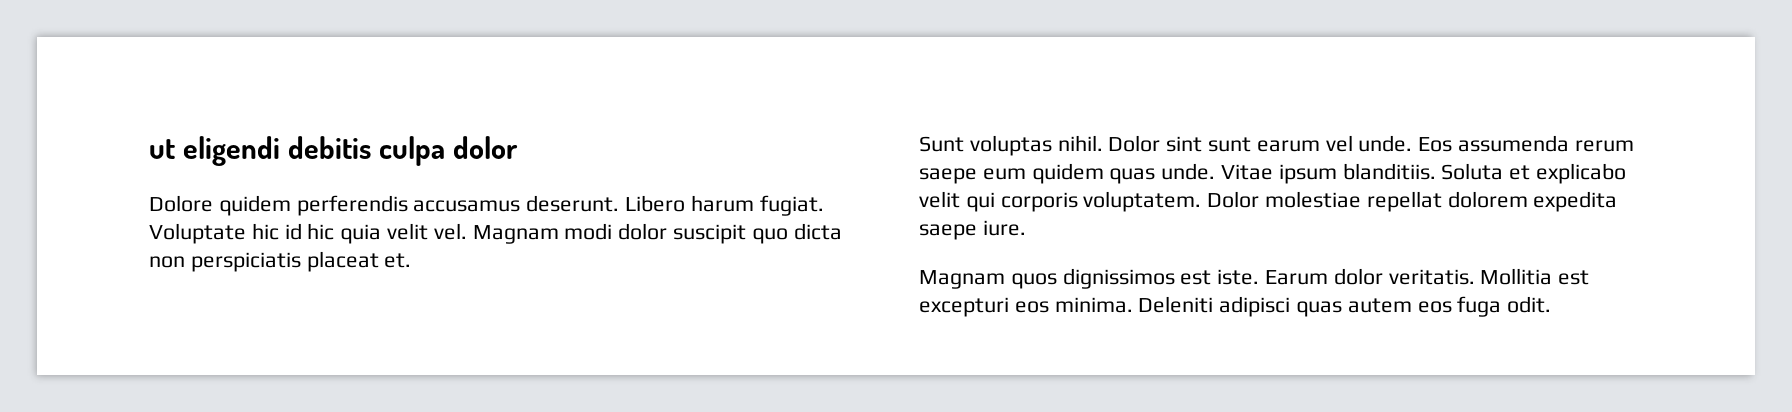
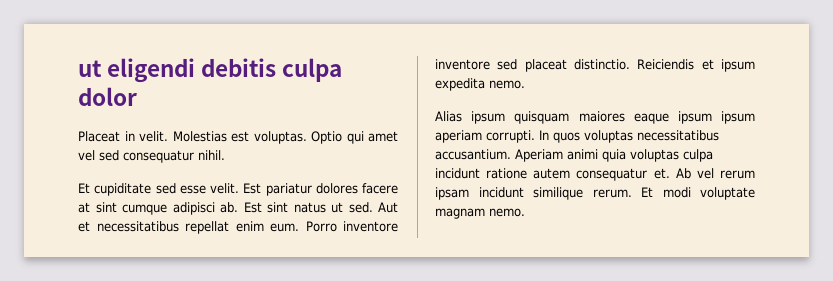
- Dolore quidem perferendis accusamus deserunt. Libero harum fugiat. Voluptate hic id hic quia velit vel. Magnam modi dolor suscipit quo dicta non perspiciatis placeat et.
- Sunt voluptas nihil. Dolor sint sunt earum vel unde. Eos assumenda rerum saepe eum quidem quas unde. Vitae ipsum blanditiis. Soluta et explicabo velit qui corporis voluptatem. Dolor molestiae repellat dolorem expedita saepe iure.
- Magnam quos dignissimos est iste. Earum dolor veritatis. Mollitia est excepturi eos minima. Deleniti adipisci quas autem eos fuga odit.
+ Placeat in velit. Molestias est voluptas. Optio qui amet vel sed consequatur nihil.
+ Et cupiditate sed esse velit. Est pariatur dolores facere at sint cumque adipisci ab. Est sint natus ut sed. Aut et necessitatibus repellat enim eum. Porro inventore inventore sed placeat distinctio. Reiciendis et ipsum expedita nemo.
+ Alias ipsum quisquam maiores eaque ipsum ipsum aperiam corrupti. In quos voluptas necessitatibus accusantium. Aperiam animi quia voluptas culpa incidunt ratione autem consequatur et. Ab vel rerum ipsam incidunt similique rerum. Et modi voluptate magnam nemo.

